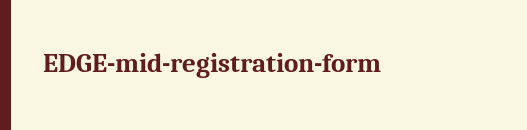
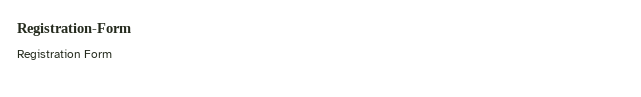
- EDGE-mid-registration-form
+ Registration-Form
+ Registration Form

